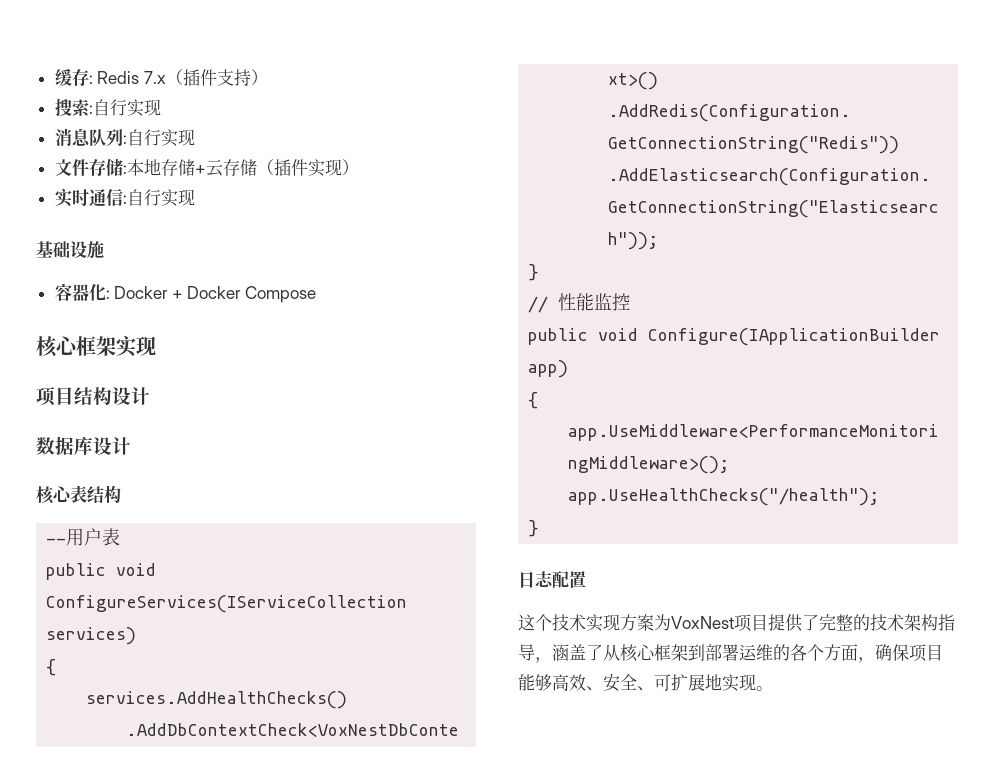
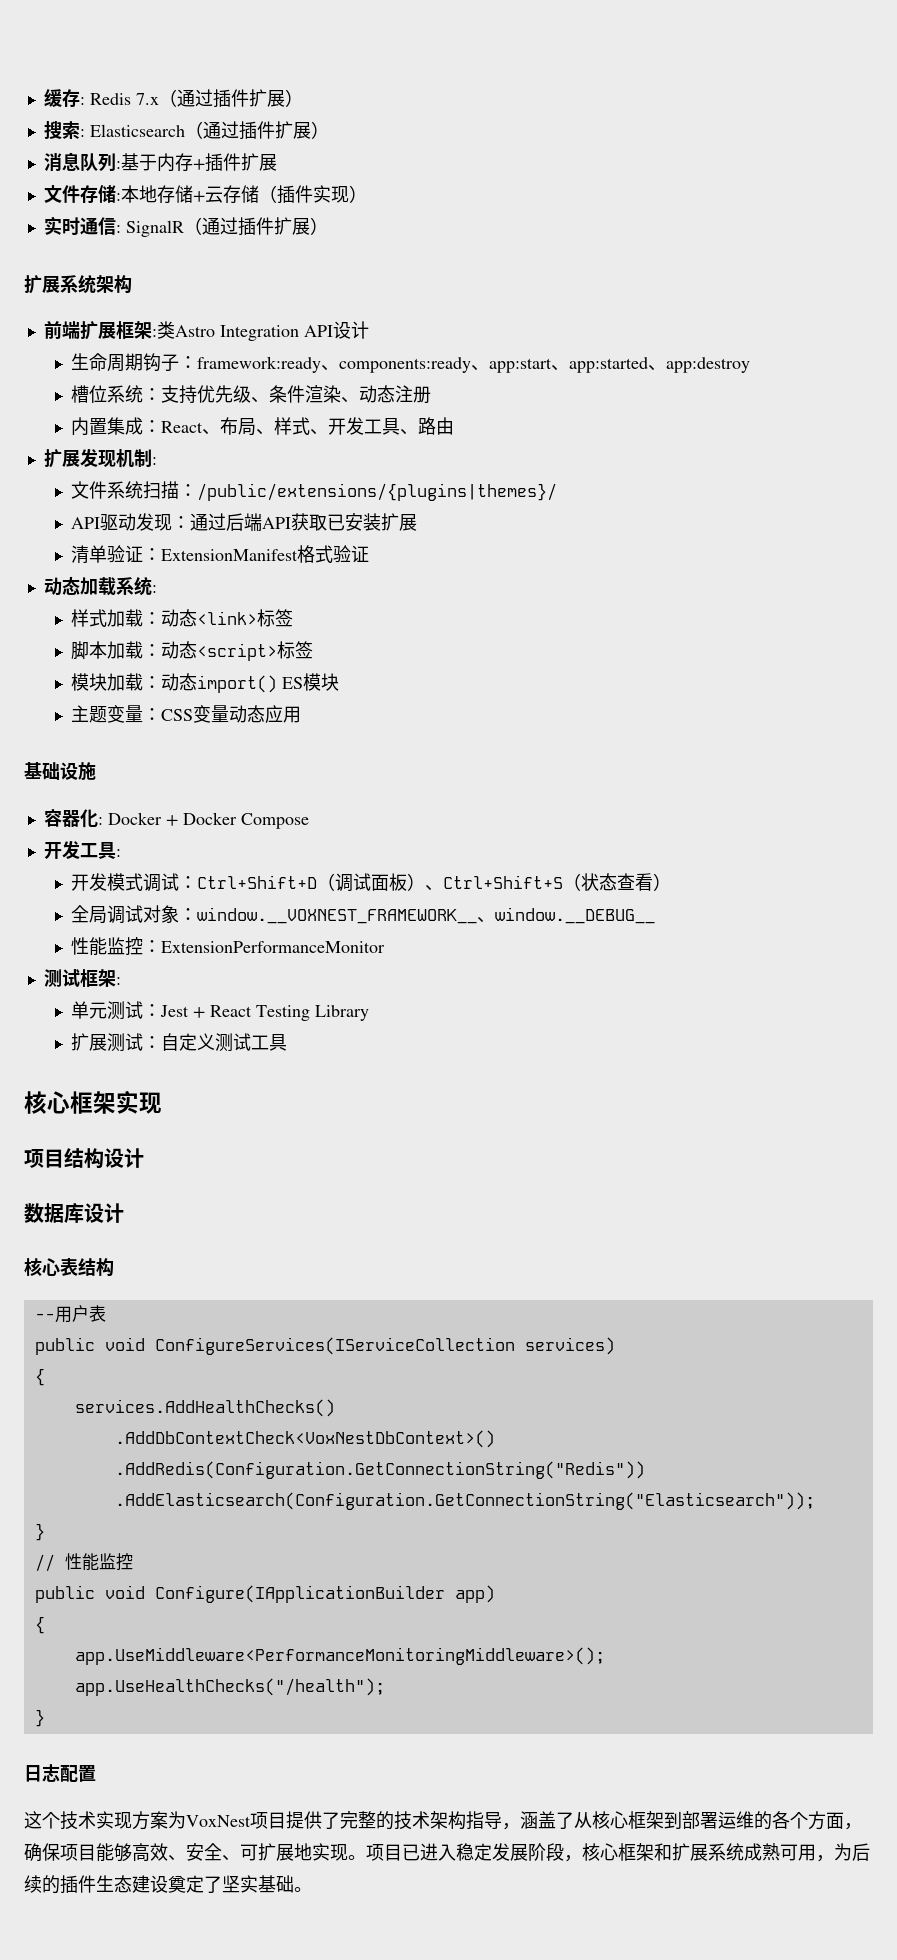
- 缓存: Redis 7.x（插件支持）
+ 缓存: Redis 7.x（通过插件扩展）
- 搜索:自行实现
- 消息队列:自行实现
+ 搜索: Elasticsearch（通过插件扩展）
+ 消息队列:基于内存+插件扩展
- 实时通信:自行实现
+ 实时通信: SignalR（通过插件扩展）
+ 扩展系统架构
+ 前端扩展框架:类Astro Integration API设计
+ 生命周期钩子：framework:ready、components:ready、app:start、app:started、app:destroy
+ 槽位系统：支持优先级、条件渲染、动态注册
+ 内置集成：React、布局、样式、开发工具、路由
+ 扩展发现机制:
+ 文件系统扫描：/public/extensions/{plugins|themes}/
+ API驱动发现：通过后端API获取已安装扩展
+ 清单验证：ExtensionManifest格式验证
+ 动态加载系统:
+ 样式加载：动态<link>标签
+ 脚本加载：动态<script>标签
+ 模块加载：动态import() ES模块
+ 主题变量：CSS变量动态应用
+ 开发工具:
+ 开发模式调试：Ctrl+Shift+D（调试面板）、Ctrl+Shift+S（状态查看）
+ 全局调试对象：window.__VOXNEST_FRAMEWORK__、window.__DEBUG__
+ 性能监控：ExtensionPerformanceMonitor
+ 测试框架:
+ 单元测试：Jest + React Testing Library
+ 扩展测试：自定义测试工具
+ 项目已进入稳定发展阶段，核心框架和扩展系统成熟可用，为后续的插件生态建设奠定了坚实基础。

